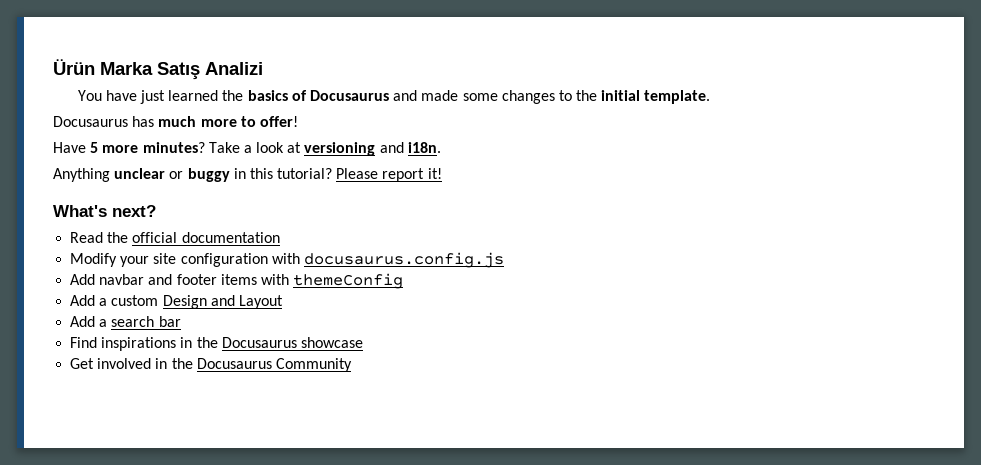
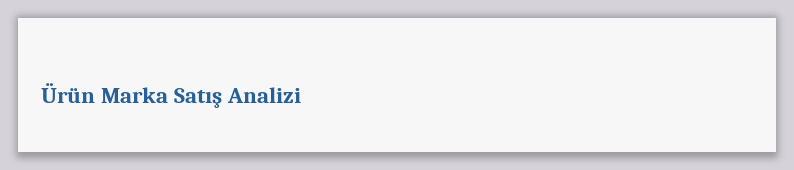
- You have just learned the basics of Docusaurus and made some changes to the initial template.
- Docusaurus has much more to offer!
- Have 5 more minutes? Take a look at versioning and i18n.
- Anything unclear or buggy in this tutorial? Please report it!
- What's next?
- Read the official documentation
- Modify your site configuration with docusaurus.config.js
- Add navbar and footer items with themeConfig
- Add a custom Design and Layout
- Add a search bar
- Find inspirations in the Docusaurus showcase
- Get involved in the Docusaurus Community

